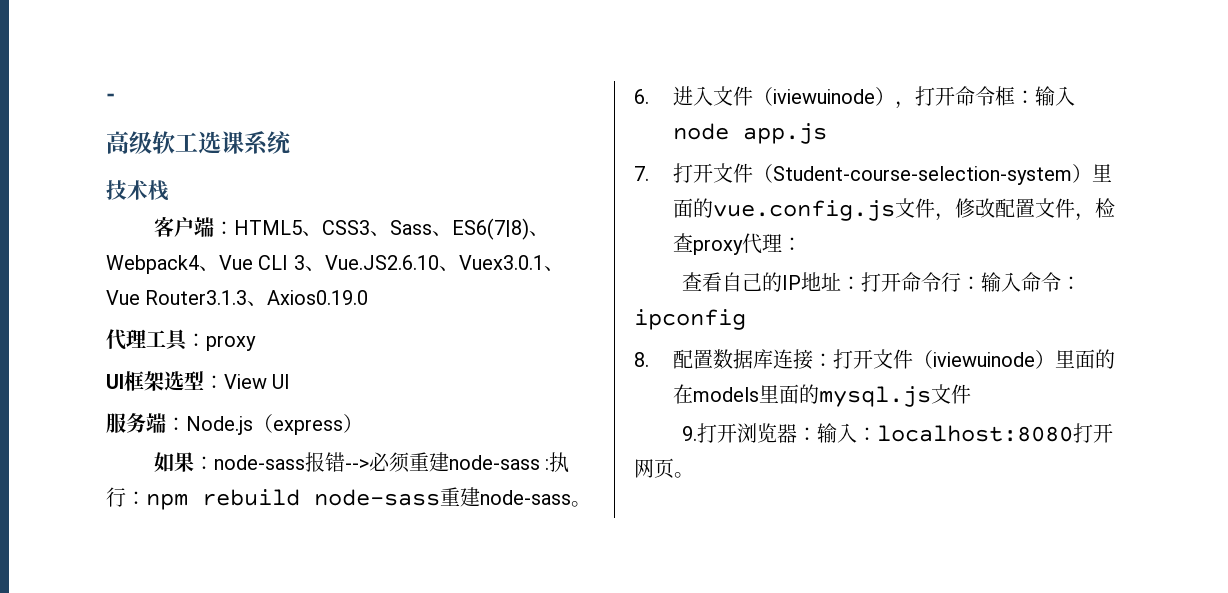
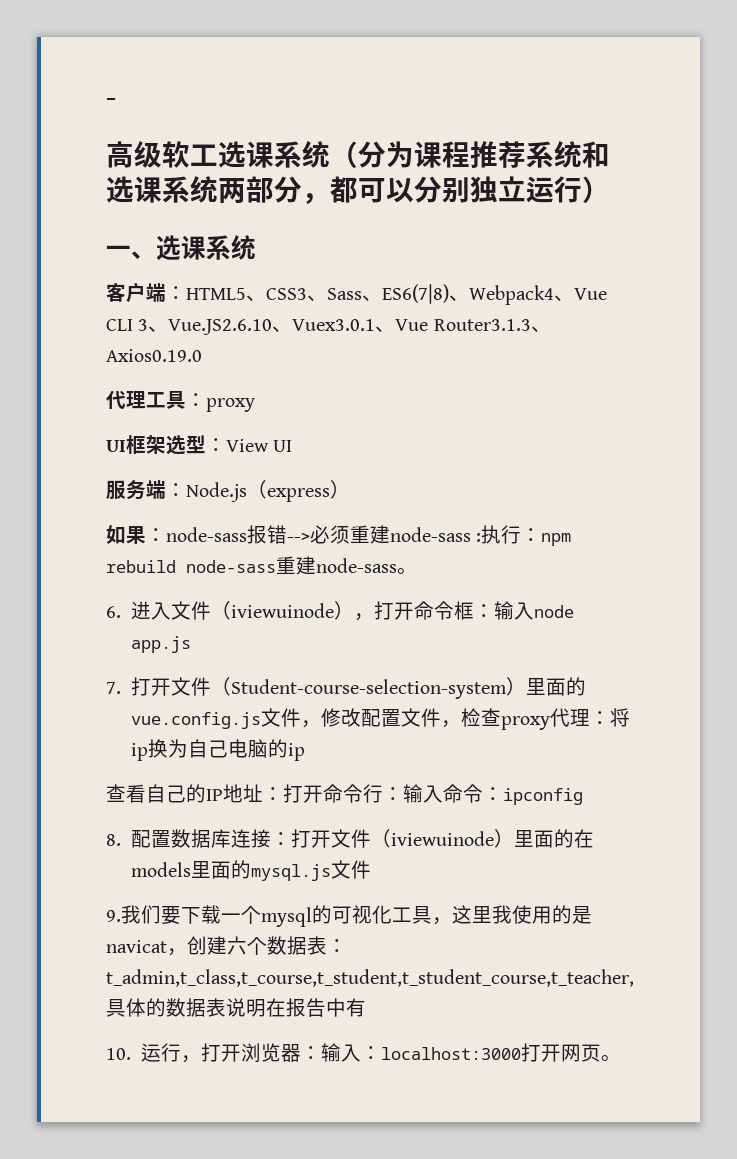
- 高级软工选课系统
- 技术栈
+ 高级软工选课系统（分为课程推荐系统和选课系统两部分，都可以分别独立运行）
+ 一、选课系统
- 7.打开文件（Student-course-selection-system）里面的vue.config.js文件，修改配置文件，检查proxy代理：
+ 7.打开文件（Student-course-selection-system）里面的vue.config.js文件，修改配置文件，检查proxy代理：将ip换为自己电脑的ip
- 9.打开浏览器：输入：localhost:8080打开网页。
+ 9.我们要下载一个mysql的可视化工具，这里我使用的是navicat，创建六个数据表：t_admin,t_class,t_course,t_student,t_student_course,t_teacher,具体的数据表说明在报告中有
+ 10.运行，打开浏览器：输入：localhost:3000打开网页。

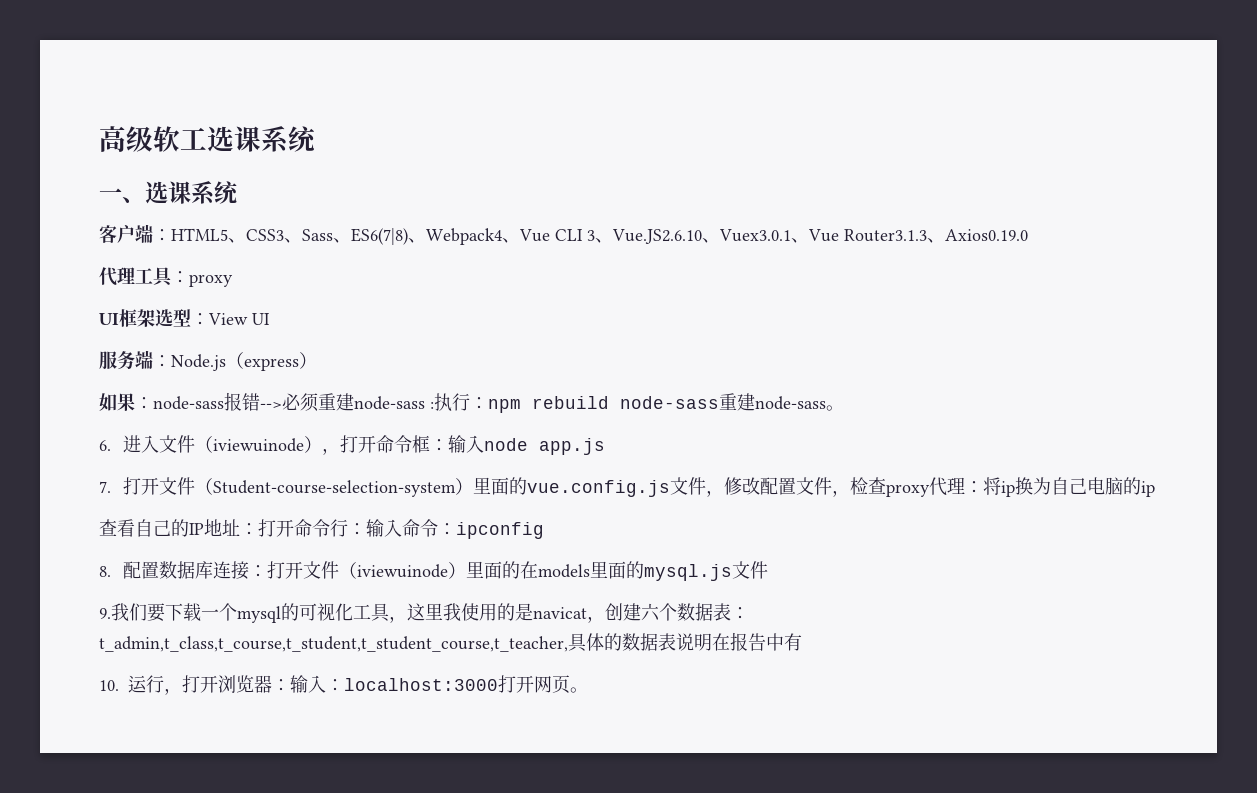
- -
- 高级软工选课系统（分为课程推荐系统和选课系统两部分，都可以分别独立运行）
+ 高级软工选课系统

